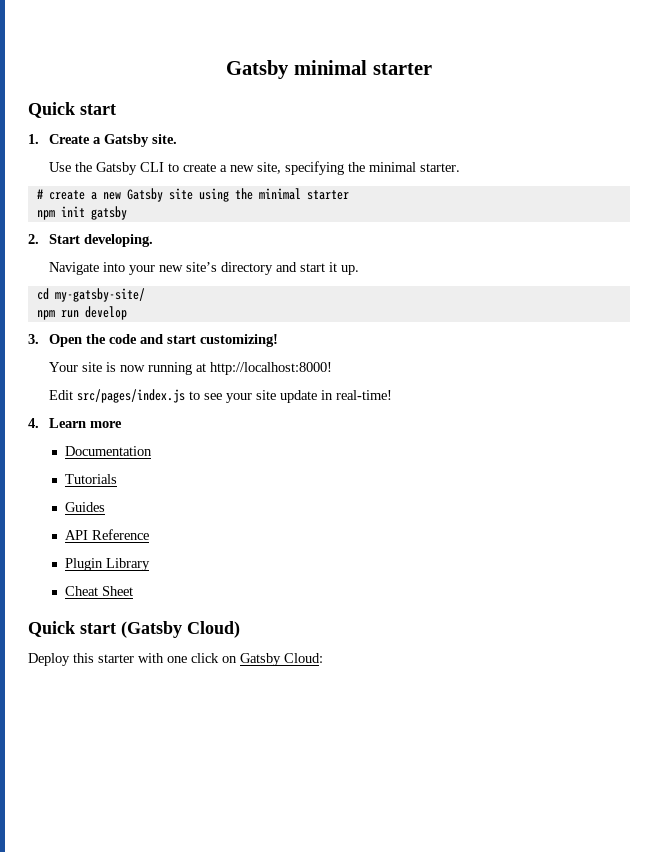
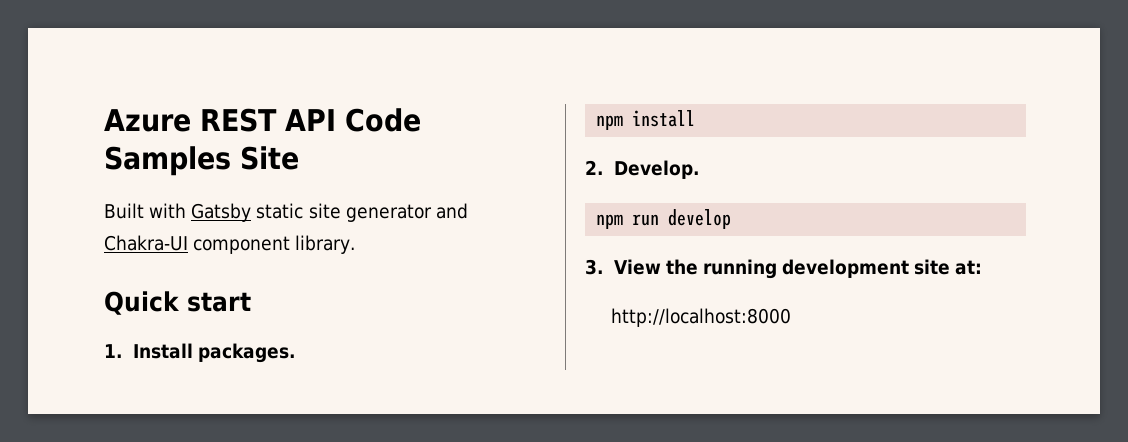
- Gatsby minimal starter
+ Azure REST API Code Samples Site
+ Built with Gatsby static site generator and Chakra-UI component library.
  Quick start
- 1. Create a Gatsby site.
- Use the Gatsby CLI to create a new site, specifying the minimal starter.
- # create a new Gatsby site using the minimal starter
- npm init gatsby
+ 1. Install packages.
+ npm install
- 2. Start developing.
- Navigate into your new site’s directory and start it up.
- cd my-gatsby-site/
+ 2. Develop.
  npm run develop
- 3. Open the code and start customizing!
- Your site is now running at http://localhost:8000!
- Edit src/pages/index.js to see your site update in real-time!
- 4. Learn more
- Documentation
- Tutorials
- Guides
- API Reference
- Plugin Library
- Cheat Sheet
- Quick start (Gatsby Cloud)
- Deploy this starter with one click on Gatsby Cloud:
+ 3. View the running development site at:
+ http://localhost:8000

